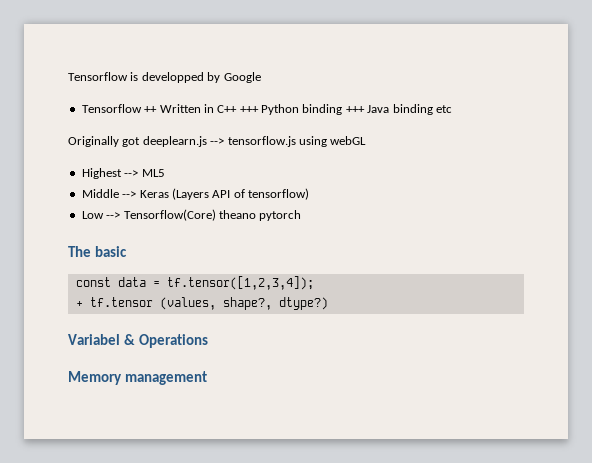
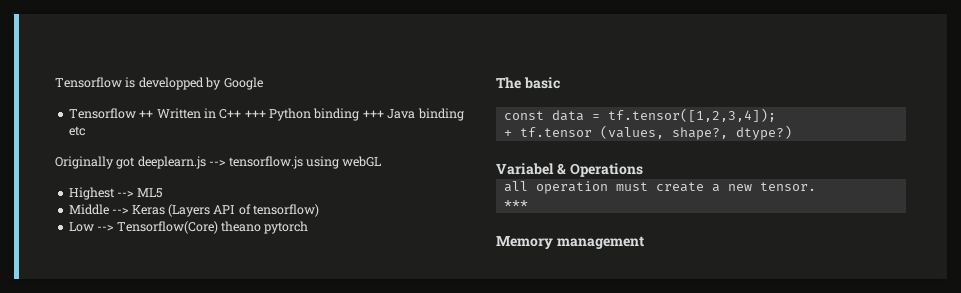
+ all operation must create a new tensor.
+ ***

